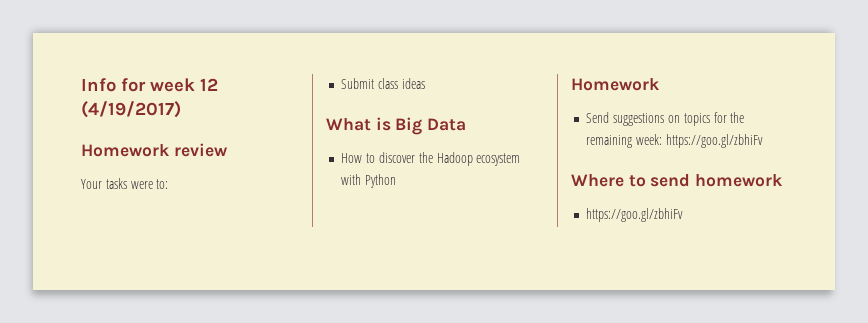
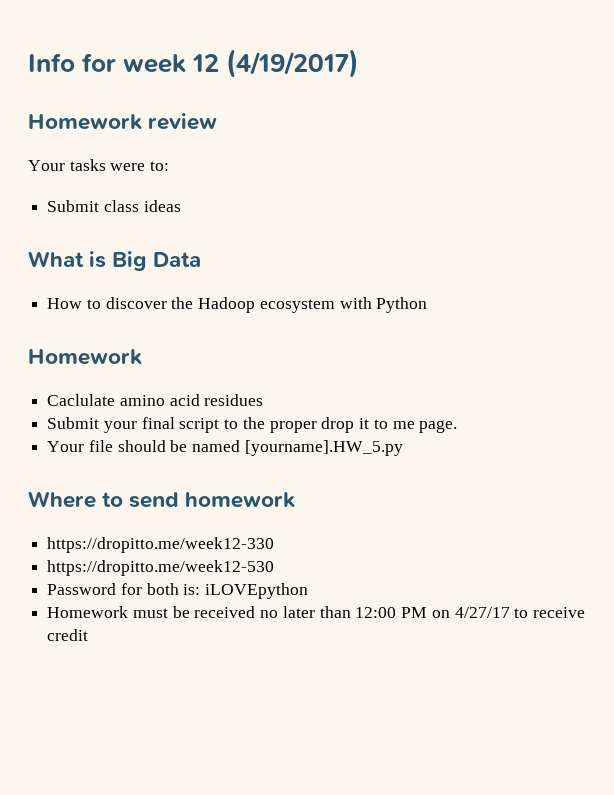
- Send suggestions on topics for the remaining week: https://goo.gl/zbhiFv
+ Caclulate amino acid residues
+ Submit your final script to the proper drop it to me page.
+ Your file should be named [yourname].HW_5.py
  Where to send homework
- https://goo.gl/zbhiFv
+ https://dropitto.me/week12-330
+ https://dropitto.me/week12-530
+ Password for both is: iLOVEpython
+ Homework must be received no later than 12:00 PM on 4/27/17 to receive credit

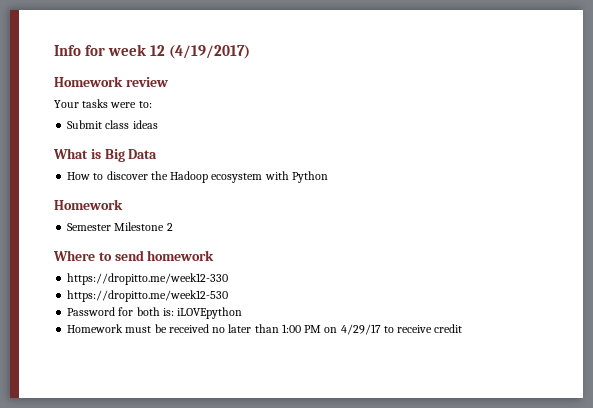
- Caclulate amino acid residues
- Submit your final script to the proper drop it to me page.
- Your file should be named [yourname].HW_5.py
+ Semester Milestone 2
- Homework must be received no later than 12:00 PM on 4/27/17 to receive credit
+ Homework must be received no later than 1:00 PM on 4/29/17 to receive credit

